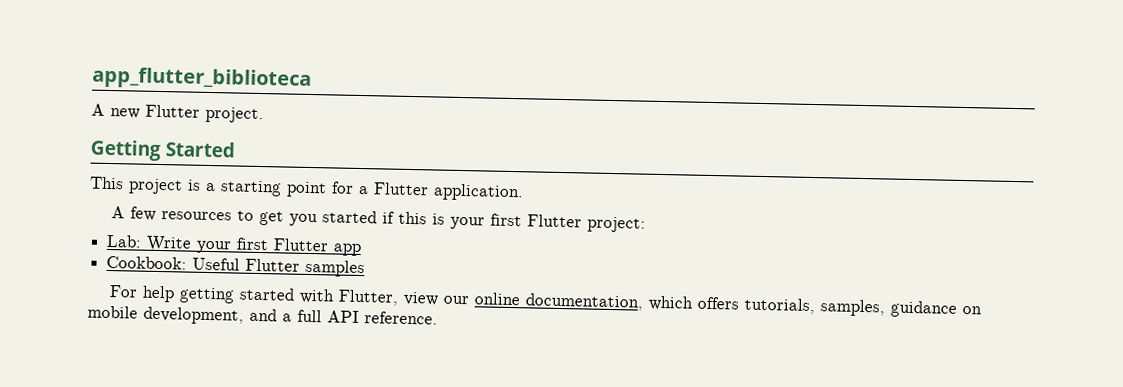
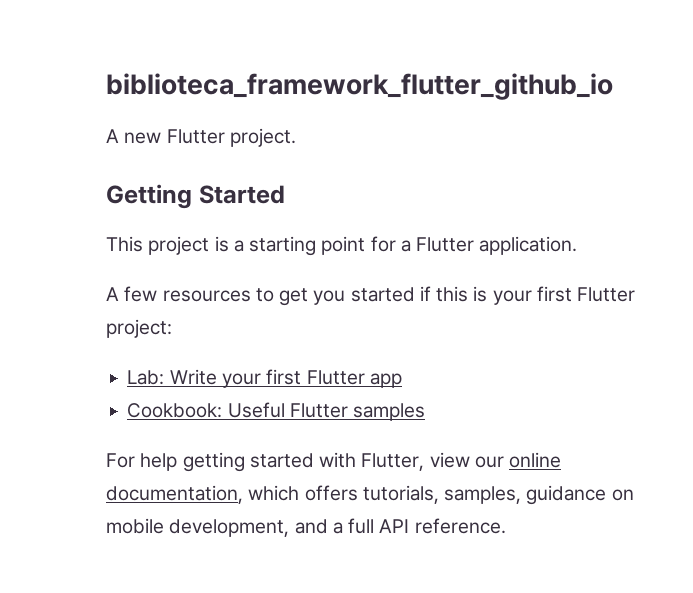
- app_flutter_biblioteca
+ biblioteca_framework_flutter_github_io

